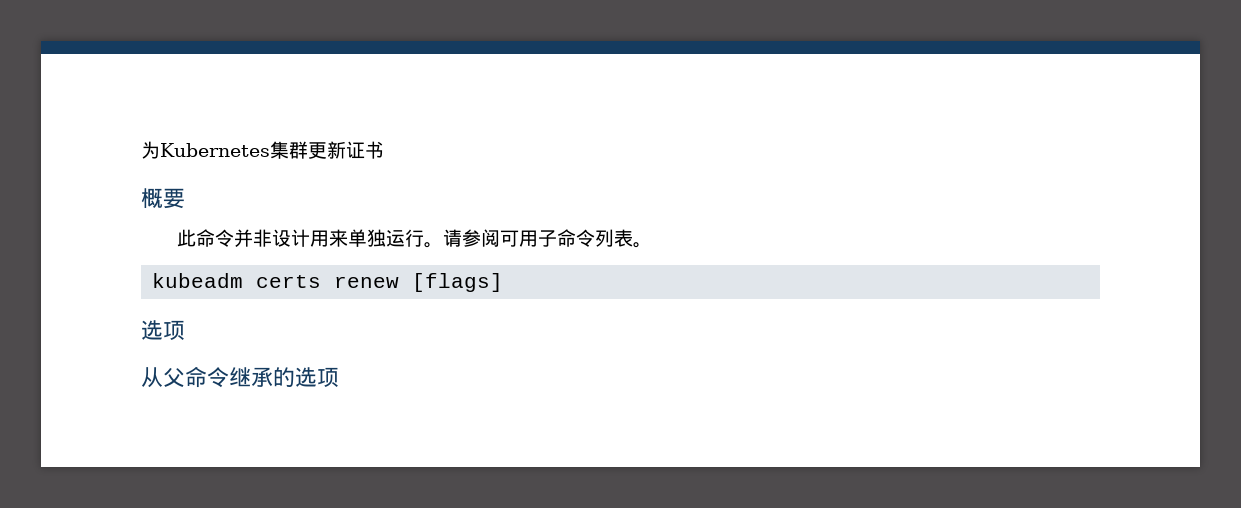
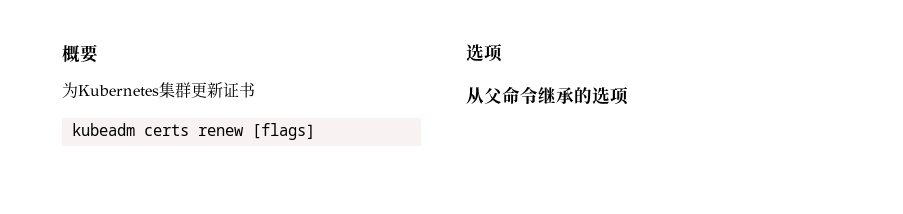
+ 概要
- 概要
- 此命令并非设计用来单独运行。请参阅可用子命令列表。

